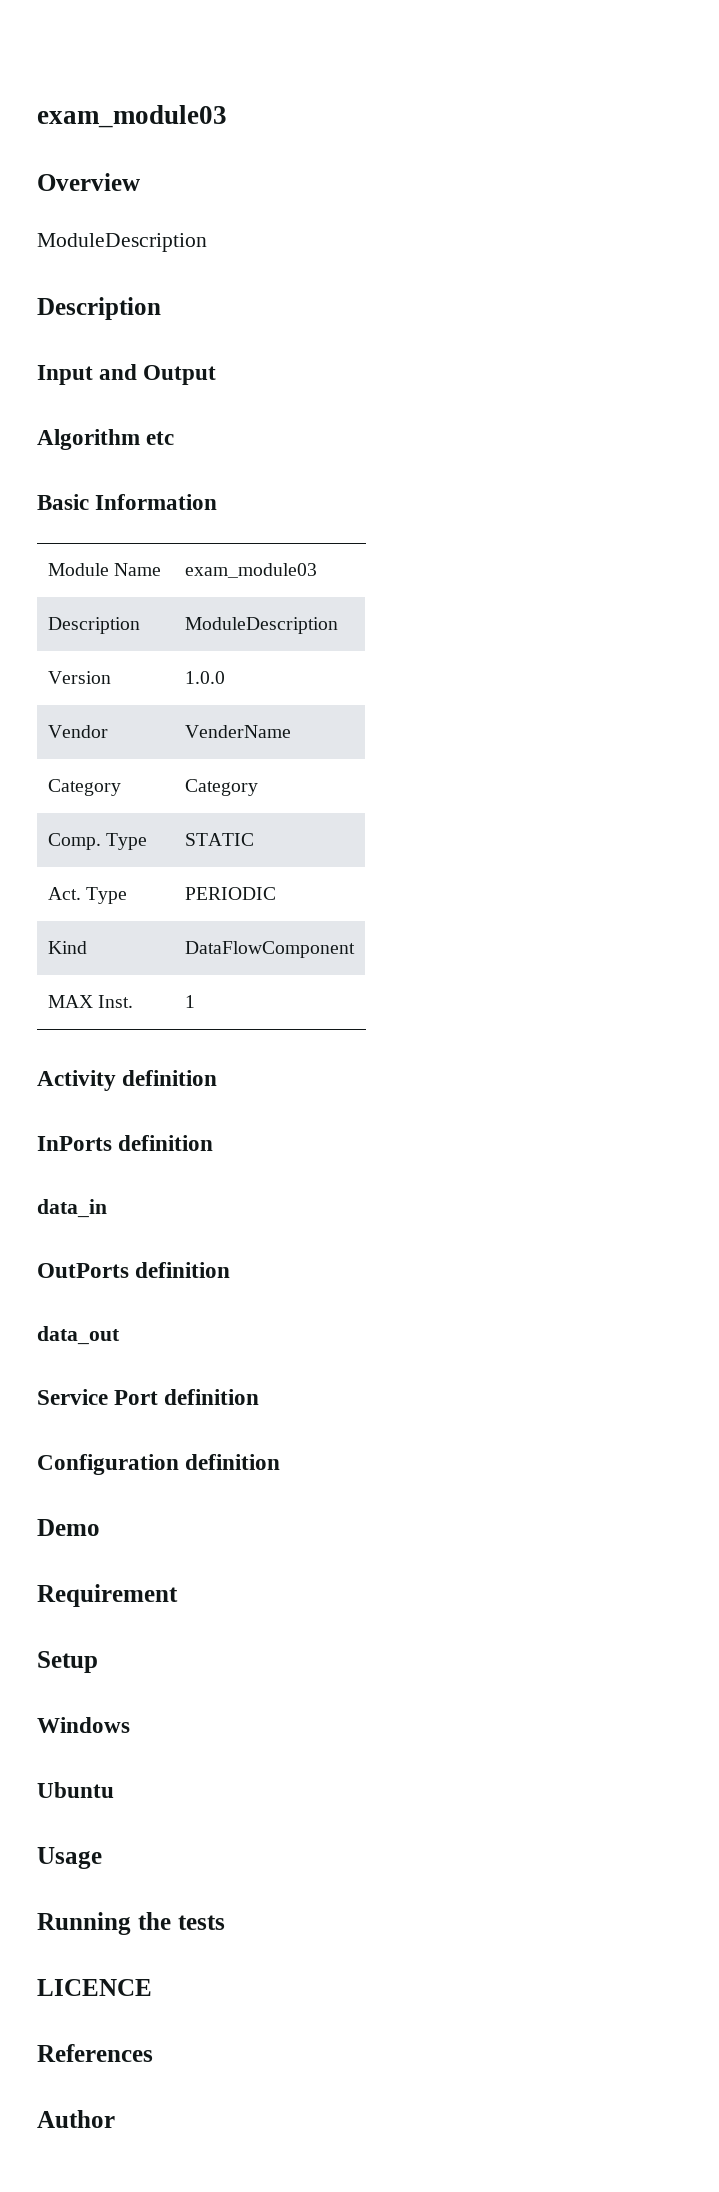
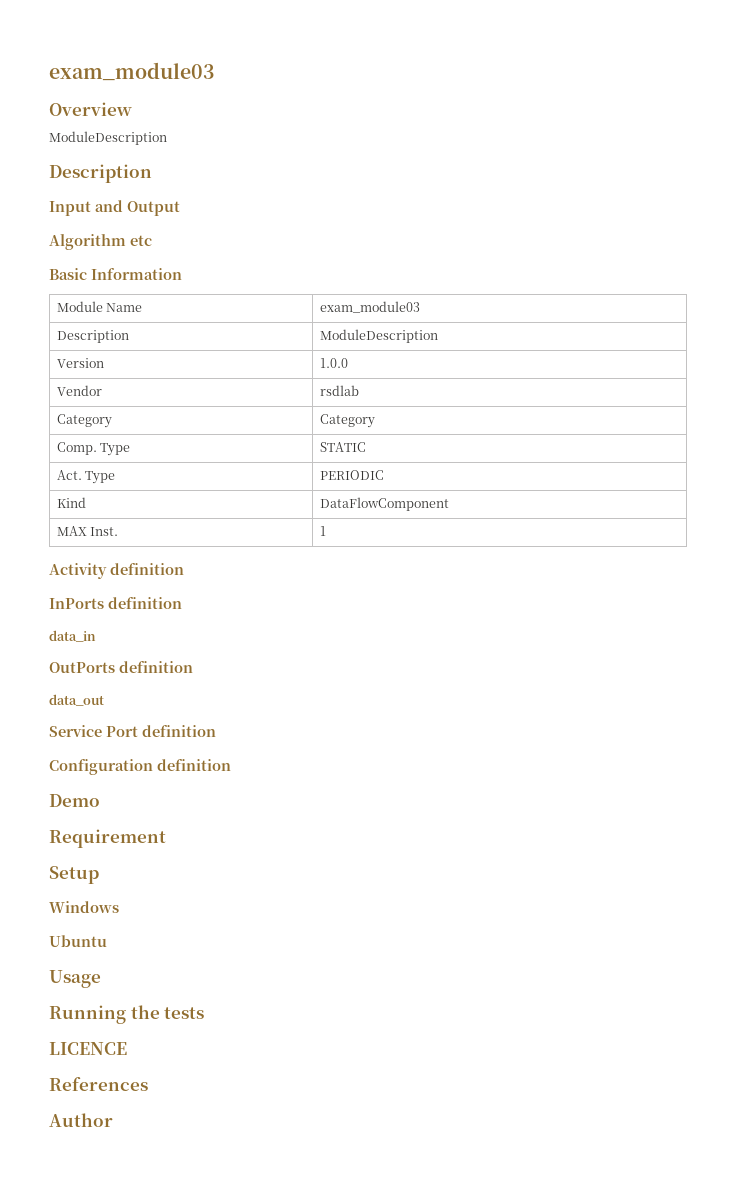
- Vendor | VenderName
+ Vendor | rsdlab

